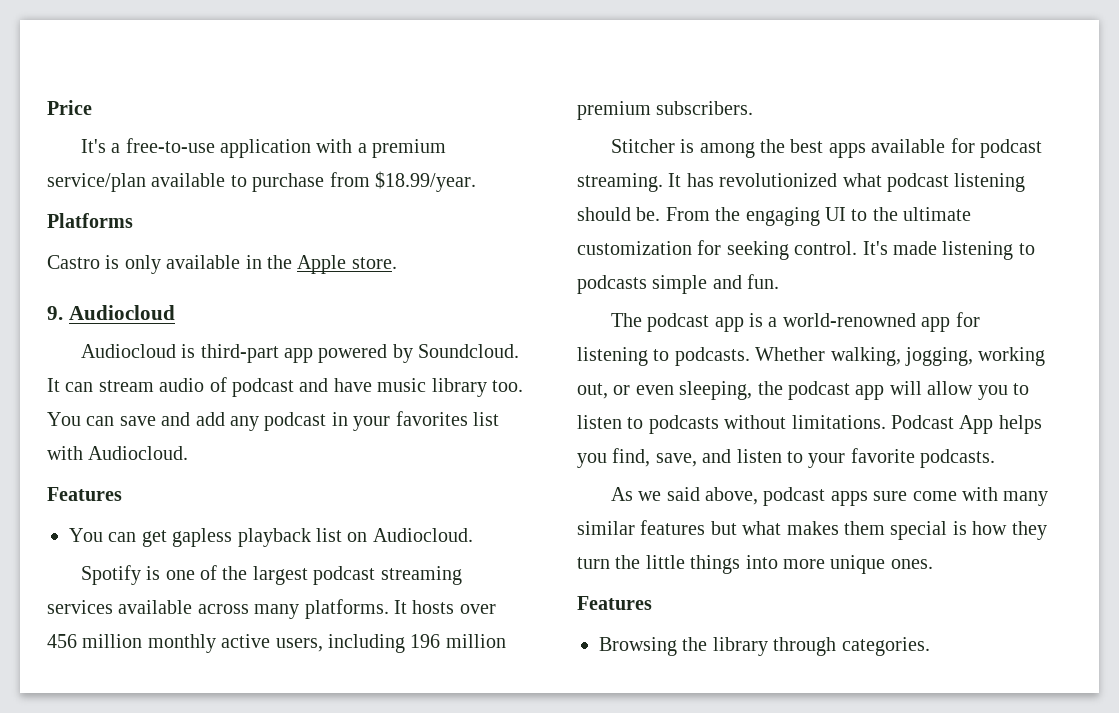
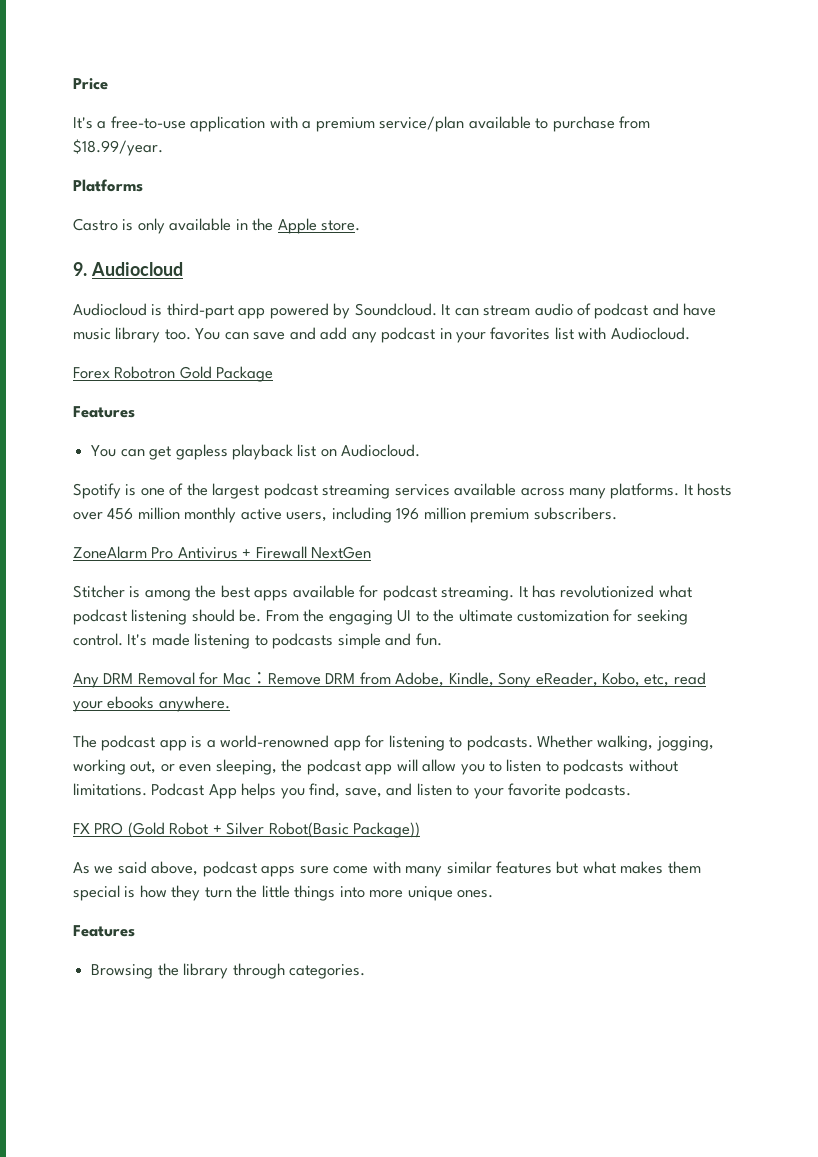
+ Forex Robotron Gold Package
+ ZoneAlarm Pro Antivirus + Firewall NextGen
+ Any DRM Removal for Mac：Remove DRM from Adobe, Kindle, Sony eReader, Kobo, etc, read your ebooks anywhere.
+ FX PRO (Gold Robot + Silver Robot(Basic Package))

